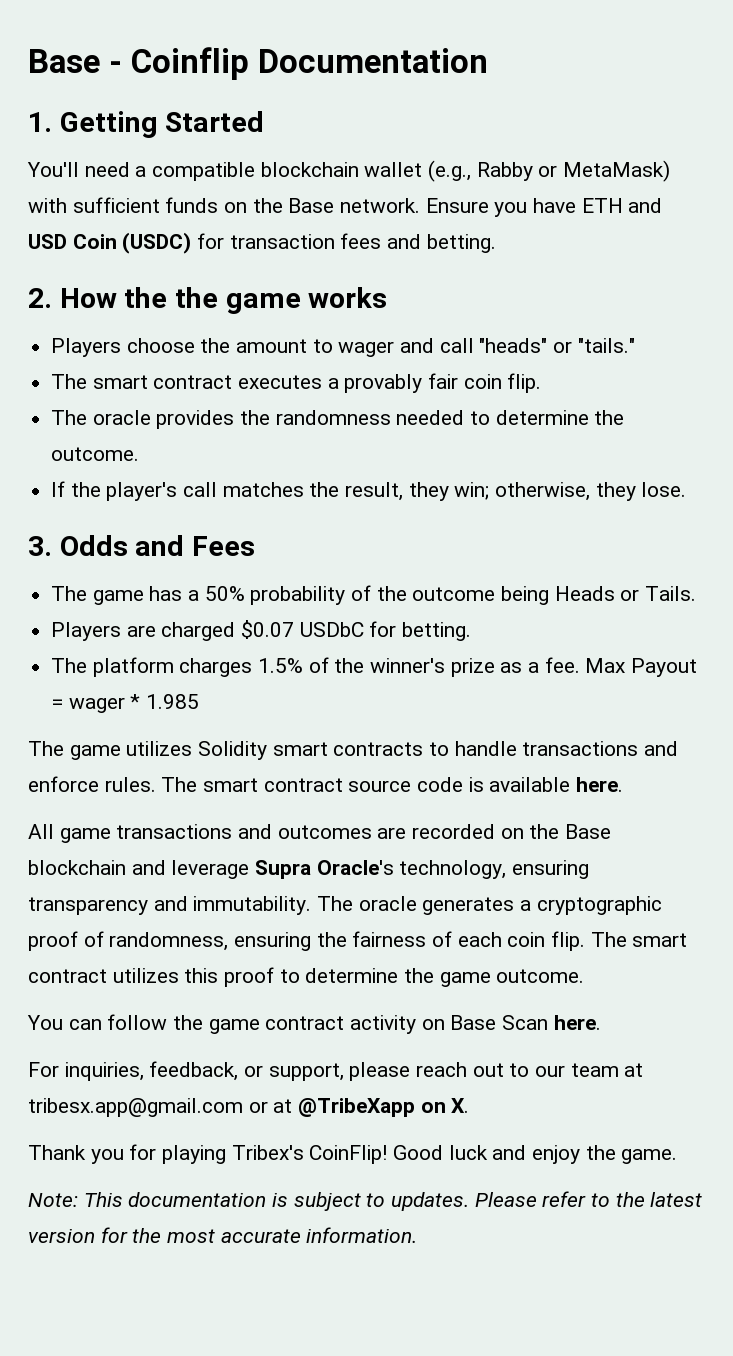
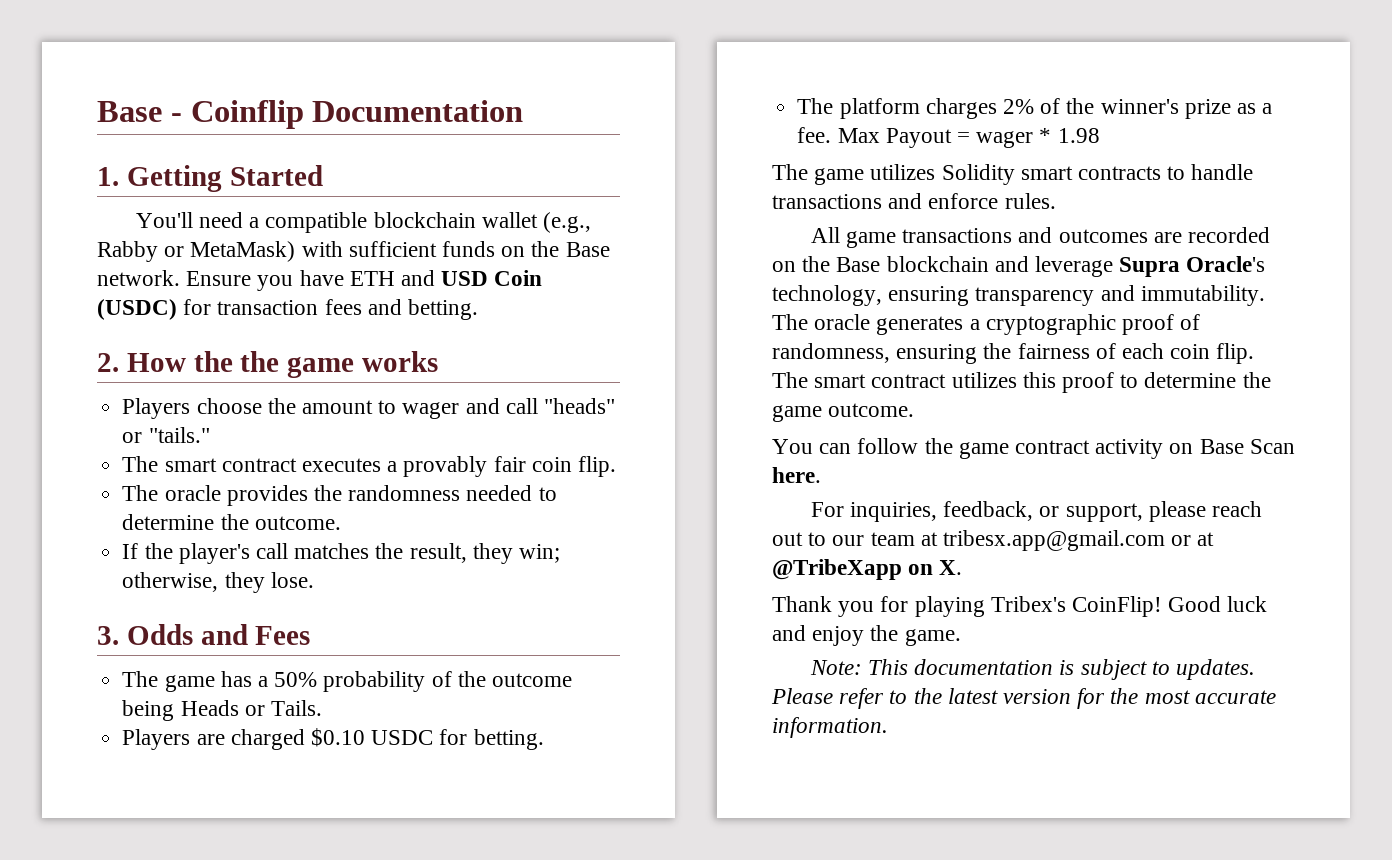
- Players are charged $0.07 USDbC for betting.
+ Players are charged $0.10 USDC for betting.
- The platform charges 1.5% of the winner's prize as a fee.
+ The platform charges 2% of the winner's prize as a fee.
- Max Payout = wager * 1.985
+ Max Payout = wager * 1.98
- The smart contract source code is available here.

